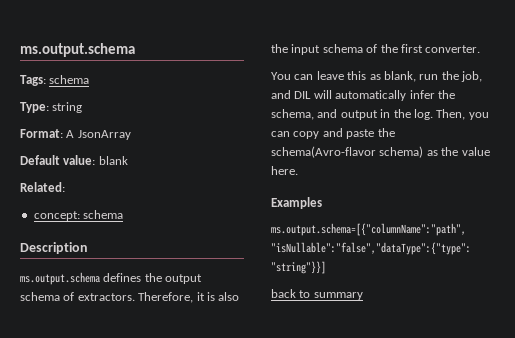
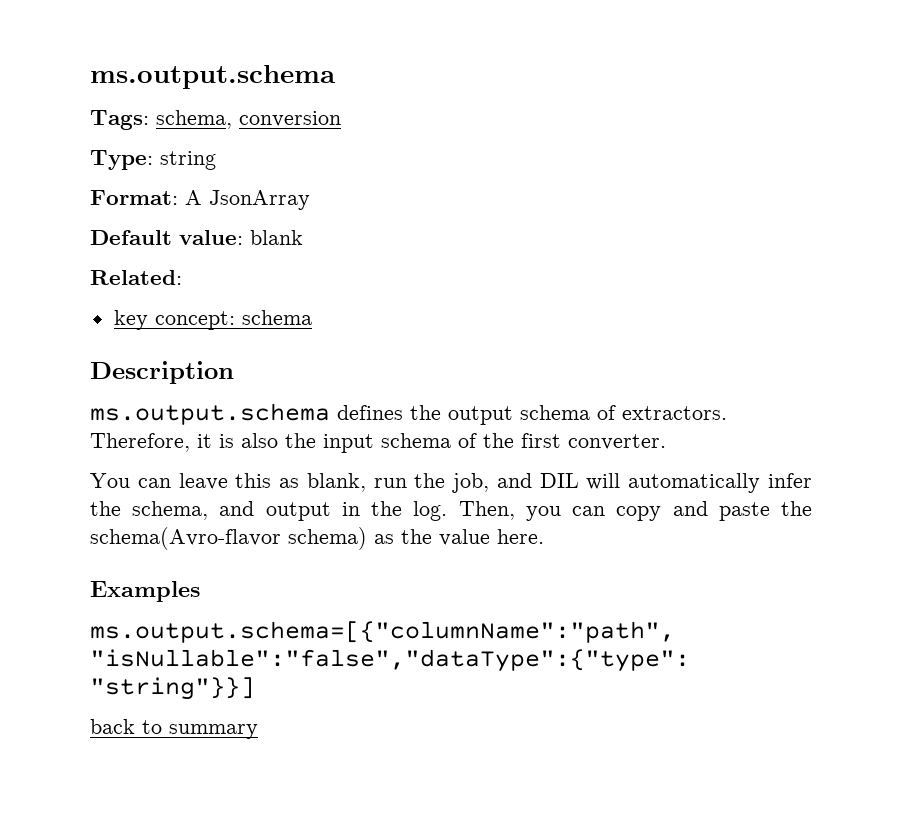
- Tags: schema
+ Tags: schema, conversion
- concept: schema
+ key concept: schema

